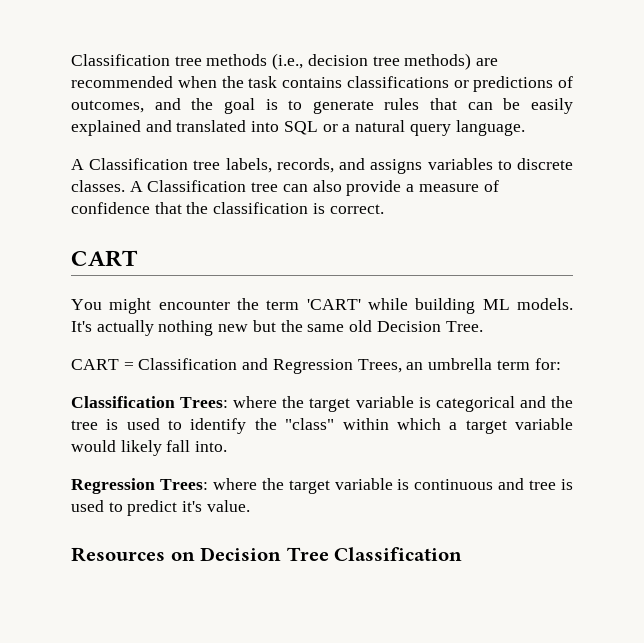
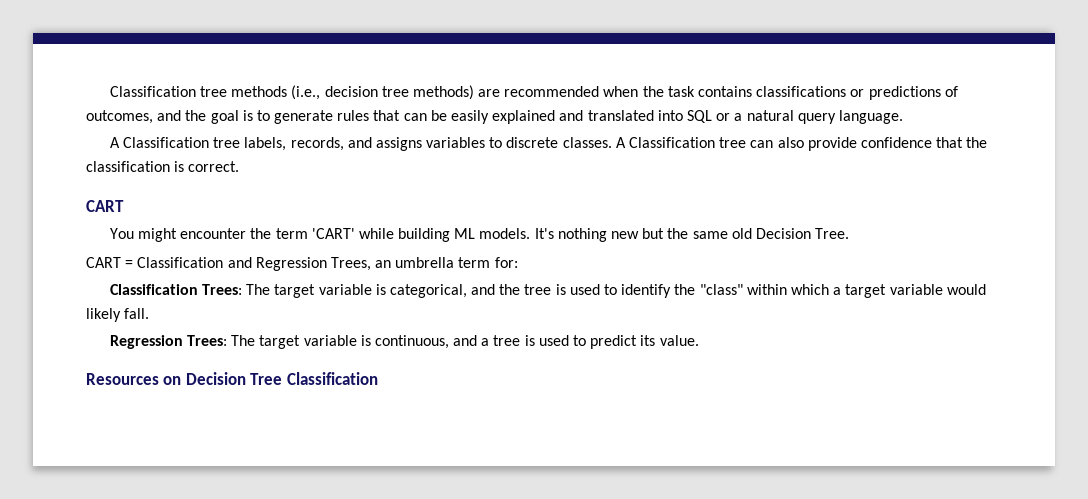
- A Classification tree can also provide a measure of confidence that the classification is correct.
+ A Classification tree can also provide confidence that the classification is correct.
- It's actually nothing new but the same old Decision Tree.
+ It's nothing new but the same old Decision Tree.
- Classification Trees: where the target variable is categorical and the tree is used to identify the "class" within which a target variable would likely fall into.
+ Classification Trees: The target variable is categorical, and the tree is used to identify the "class" within which a target variable would likely fall.
- Regression Trees: where the target variable is continuous and tree is used to predict it's value.
+ Regression Trees: The target variable is continuous, and a tree is used to predict its value.

